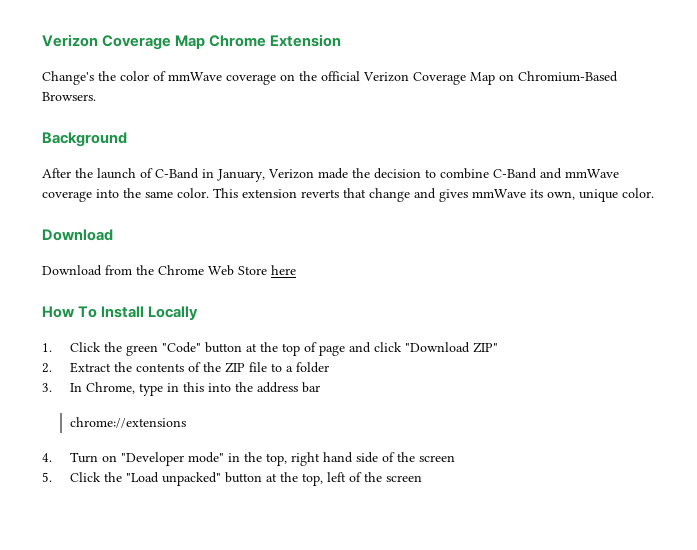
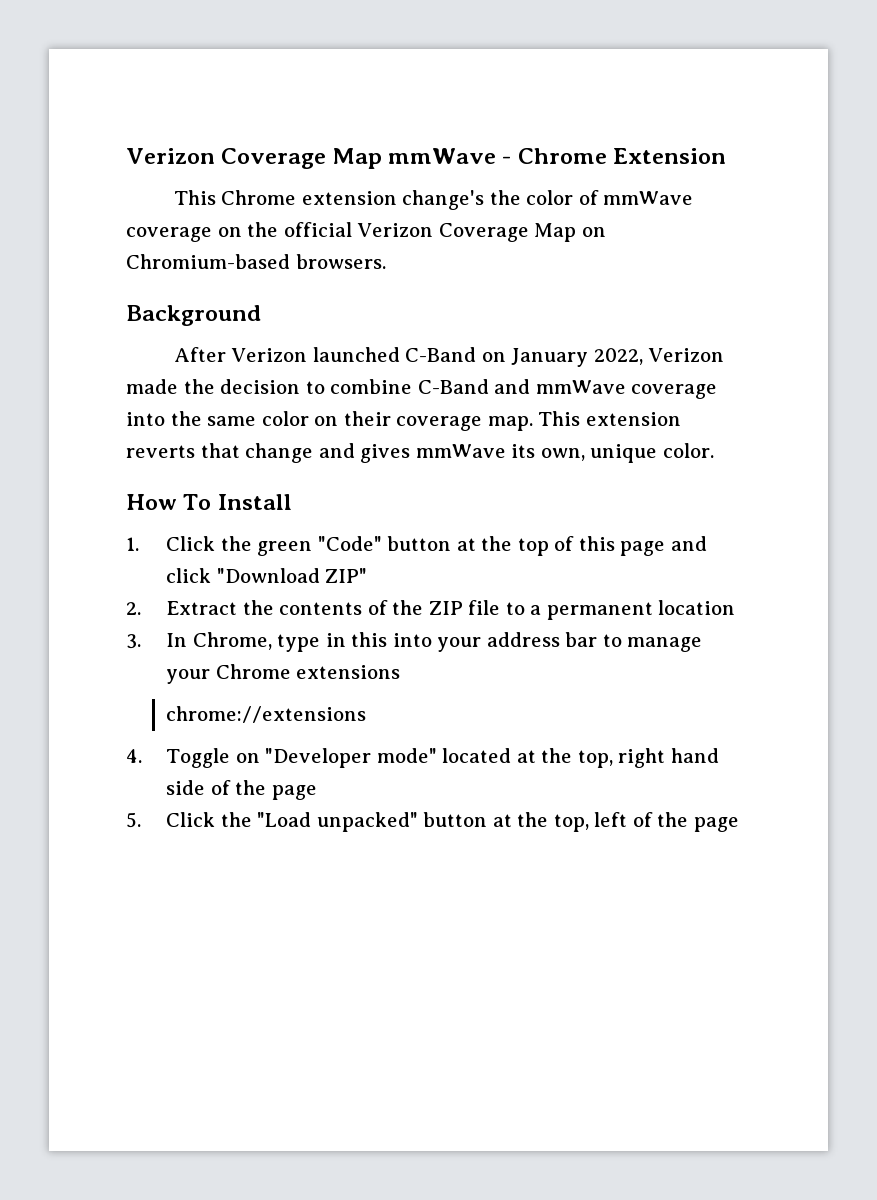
- Verizon Coverage Map Chrome Extension
+ Verizon Coverage Map mmWave - Chrome Extension
- Change's the color of mmWave coverage on the official Verizon Coverage Map on Chromium-Based Browsers.
+ This Chrome extension change's the color of mmWave coverage on the official Verizon Coverage Map on Chromium-based browsers.
- After the launch of C-Band in January, Verizon made the decision to combine C-Band and mmWave coverage into the same color.
+ After Verizon launched C-Band on January 2022, Verizon made the decision to combine C-Band and mmWave coverage into the same color on their coverage map.
  This extension reverts that change and gives mmWave its own, unique color.
- Download
- Download from the Chrome Web Store here
- How To Install Locally
+ How To Install
- 1. Click the green "Code" button at the top of page and click "Download ZIP"
+ 1. Click the green "Code" button at the top of this page and click "Download ZIP"
- 2. Extract the contents of the ZIP file to a folder
+ 2. Extract the contents of the ZIP file to a permanent location
- 3. In Chrome, type in this into the address bar
+ 3. In Chrome, type in this into your address bar to manage your Chrome extensions
- 4. Turn on "Developer mode" in the top, right hand side of the screen
+ 4. Toggle on "Developer mode" located at the top, right hand side of the page
- 5. Click the "Load unpacked" button at the top, left of the screen
+ 5. Click the "Load unpacked" button at the top, left of the page

